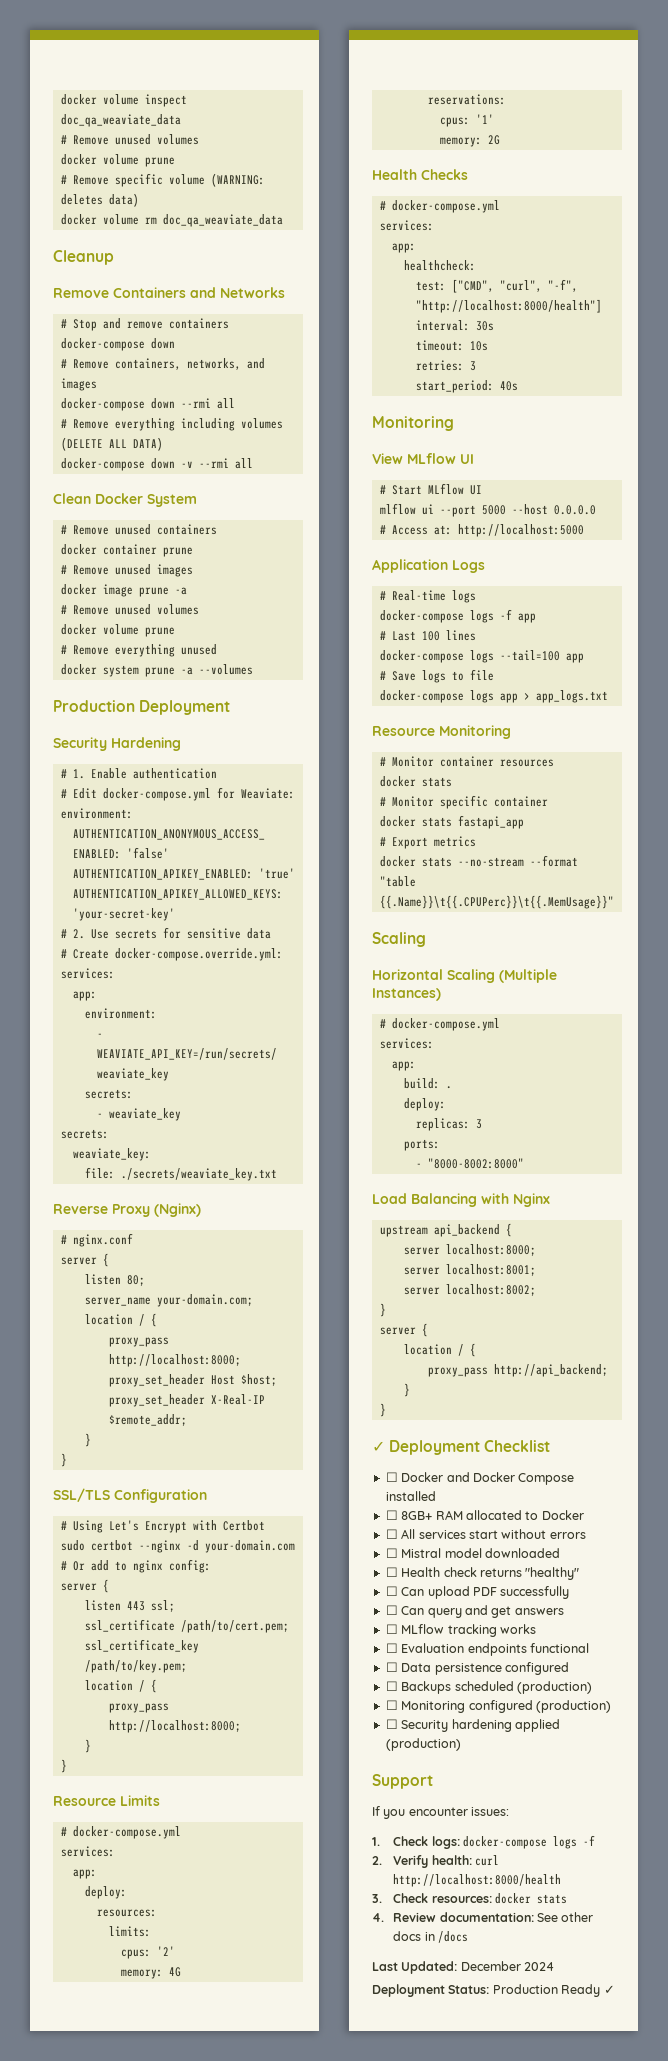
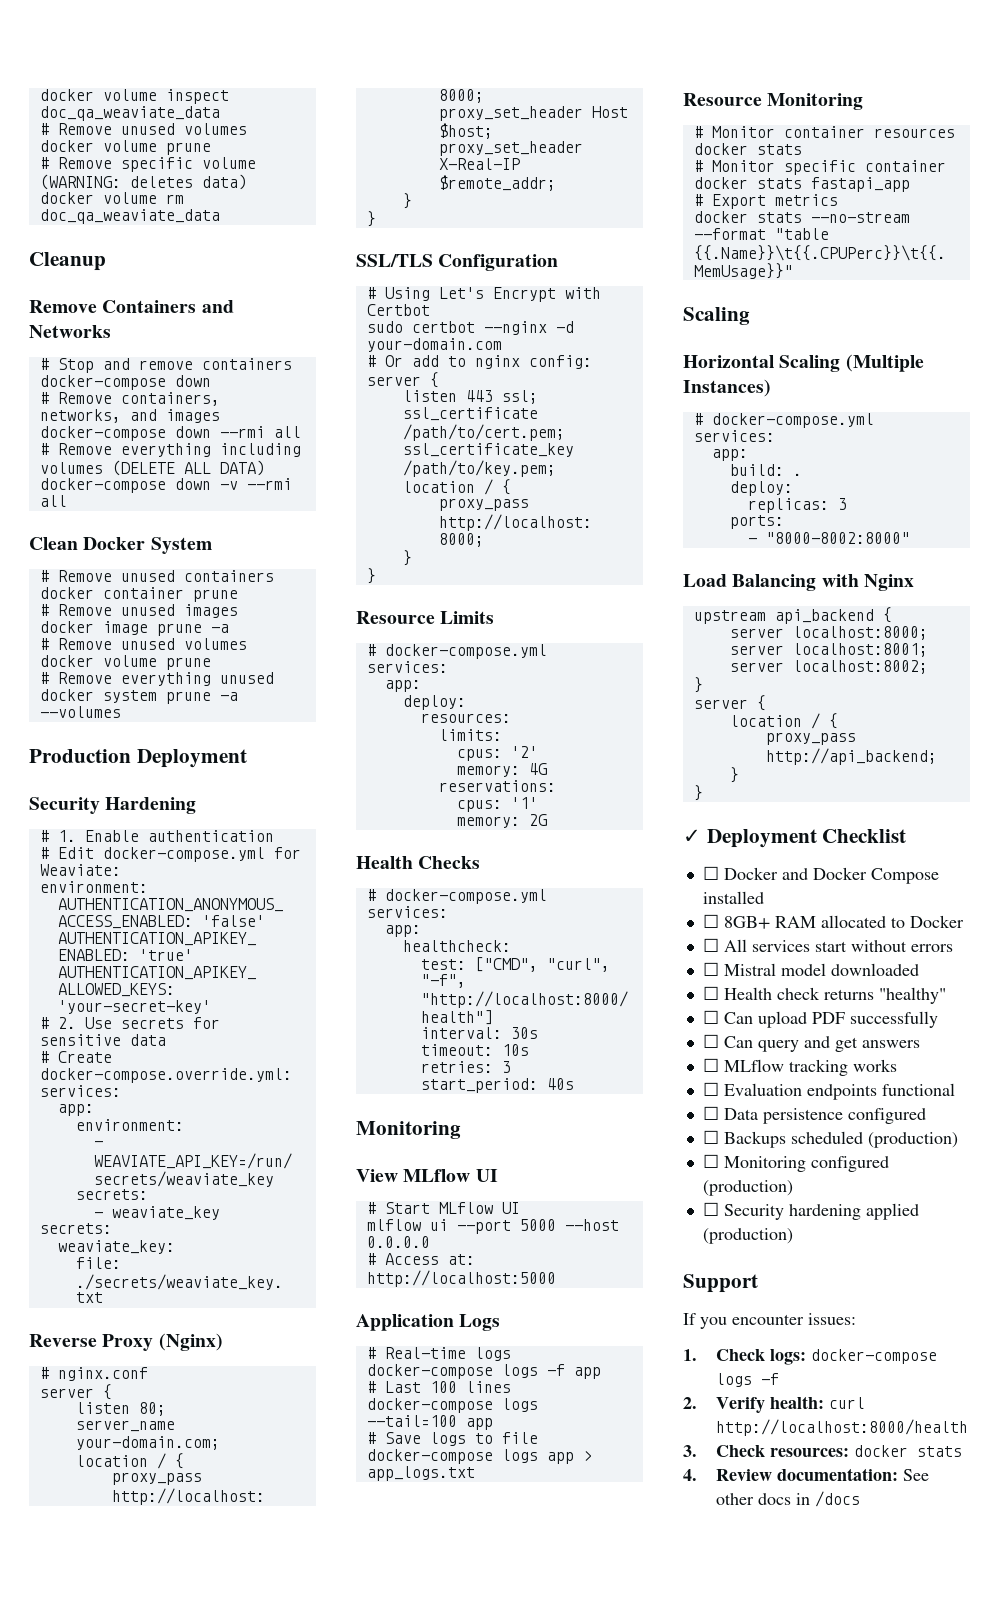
- Last Updated: December 2024
- Deployment Status: Production Ready ✓

